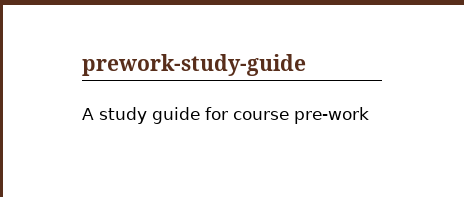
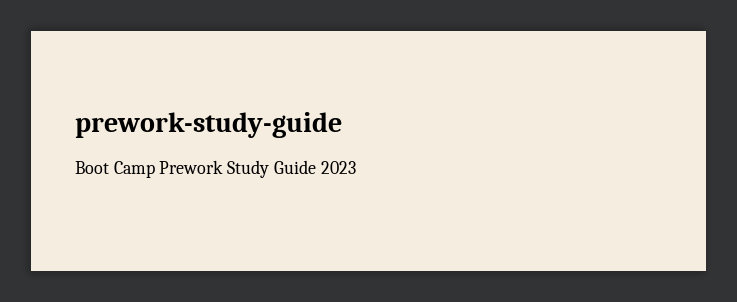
- A study guide for course pre-work
+ Boot Camp Prework Study Guide 2023

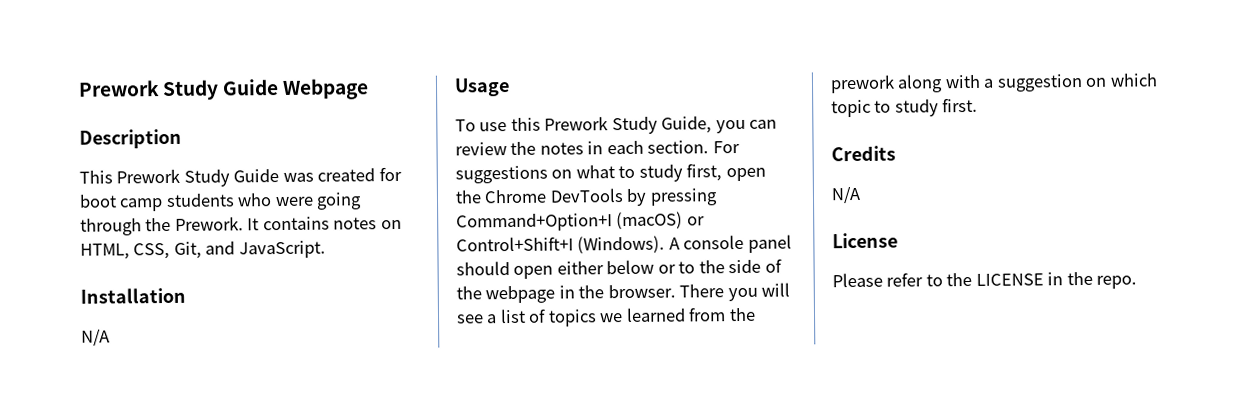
- prework-study-guide
- Boot Camp Prework Study Guide 2023
+ Prework Study Guide Webpage
+ Description
+ This Prework Study Guide was created for boot camp students who were going through the Prework. It contains notes on HTML, CSS, Git, and JavaScript.
+ Installation
+ N/A
+ Usage
+ To use this Prework Study Guide, you can review the notes in each section. For suggestions on what to study first, open the Chrome DevTools by pressing Command+Option+I (macOS) or Control+Shift+I (Windows). A console panel should open either below or to the side of the webpage in the browser. There you will see a list of topics we learned from the prework along with a suggestion on which topic to study first.
+ Credits
+ N/A
+ License
+ Please refer to the LICENSE in the repo.

